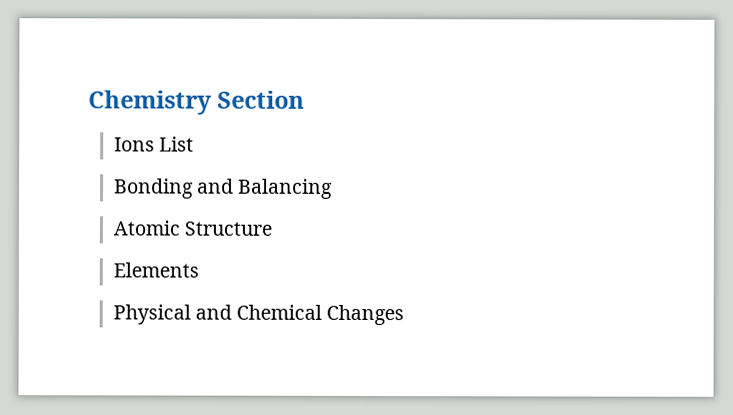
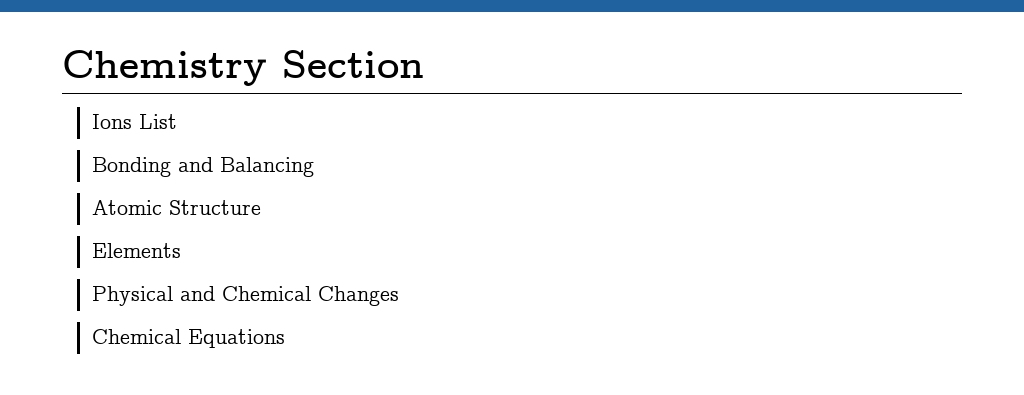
+ Chemical Equations

